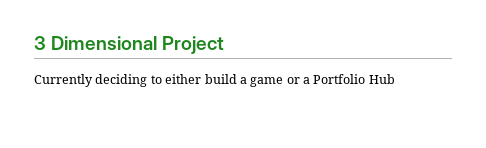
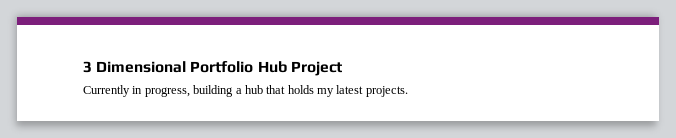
- 3 Dimensional Project
+ 3 Dimensional Portfolio Hub Project
- Currently deciding to either build a game or a Portfolio Hub
+ Currently in progress, building a hub that holds my latest projects.

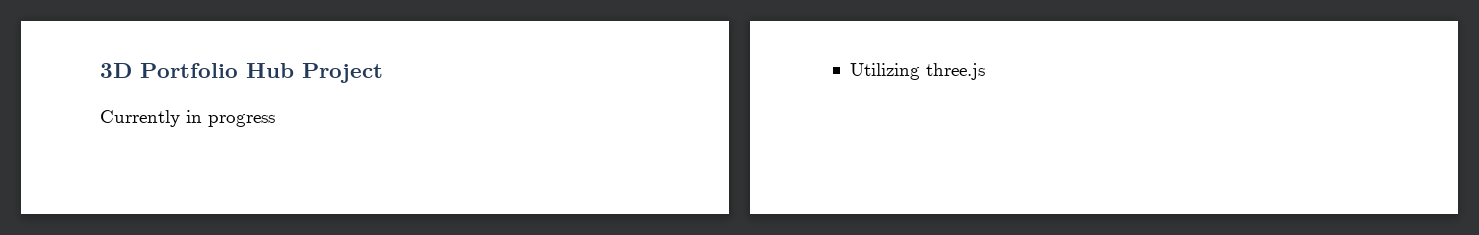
- 3 Dimensional Portfolio Hub Project
+ 3D Portfolio Hub Project
- Currently in progress, building a hub that holds my latest projects.
+ Currently in progress
+ Utilizing three.js

